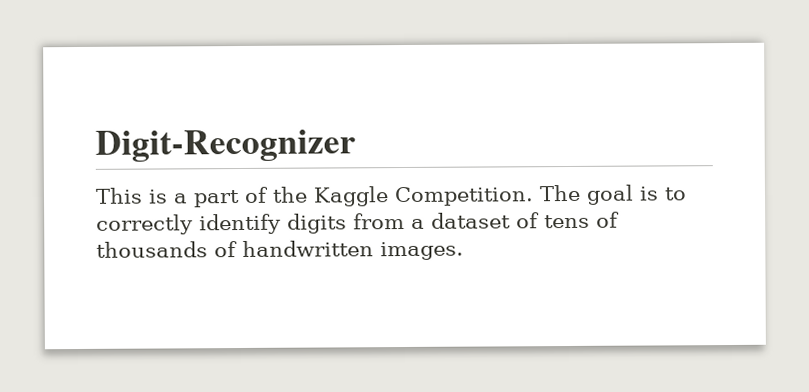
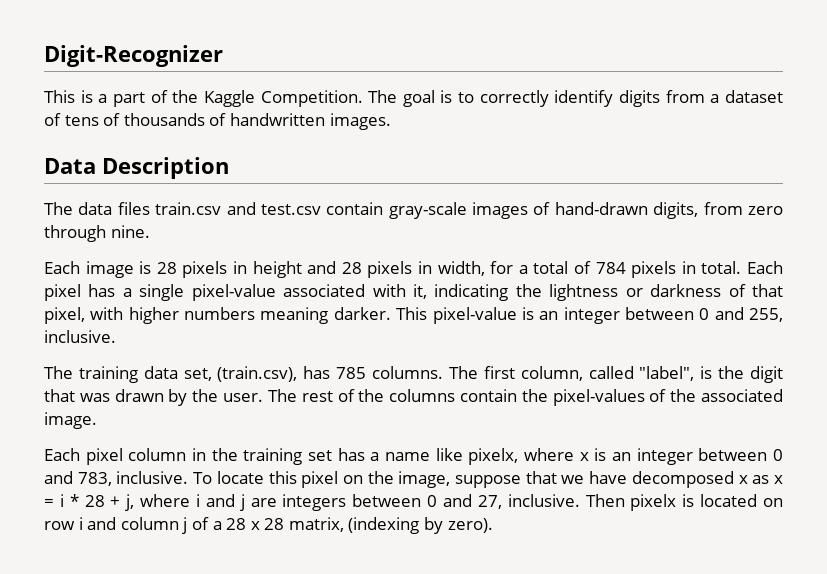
+ Data Description
+ The data files train.csv and test.csv contain gray-scale images of hand-drawn digits, from zero through nine.
+ Each image is 28 pixels in height and 28 pixels in width, for a total of 784 pixels in total. Each pixel has a single pixel-value associated with it, indicating the lightness or darkness of that pixel, with higher numbers meaning darker. This pixel-value is an integer between 0 and 255, inclusive.
+ The training data set, (train.csv), has 785 columns. The first column, called "label", is the digit that was drawn by the user. The rest of the columns contain the pixel-values of the associated image.
+ Each pixel column in the training set has a name like pixelx, where x is an integer between 0 and 783, inclusive. To locate this pixel on the image, suppose that we have decomposed x as x = i * 28 + j, where i and j are integers between 0 and 27, inclusive. Then pixelx is located on row i and column j of a 28 x 28 matrix, (indexing by zero).

